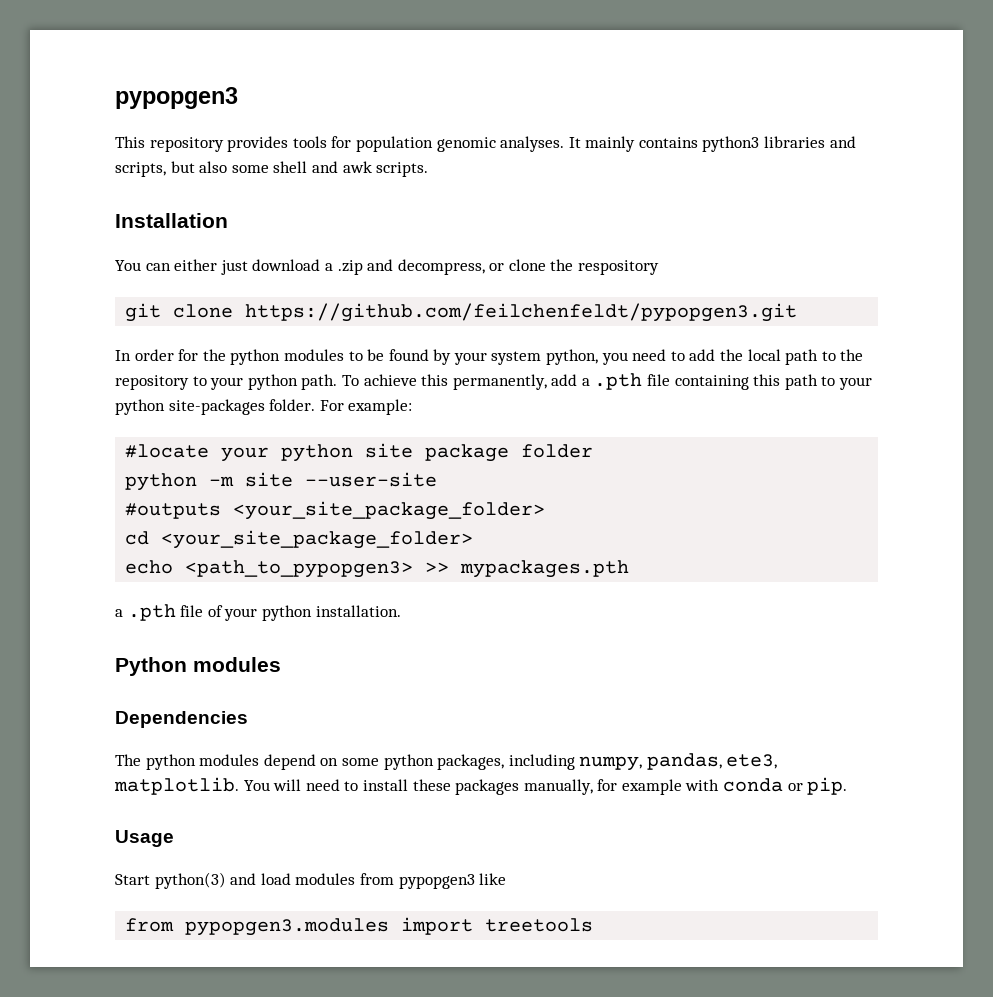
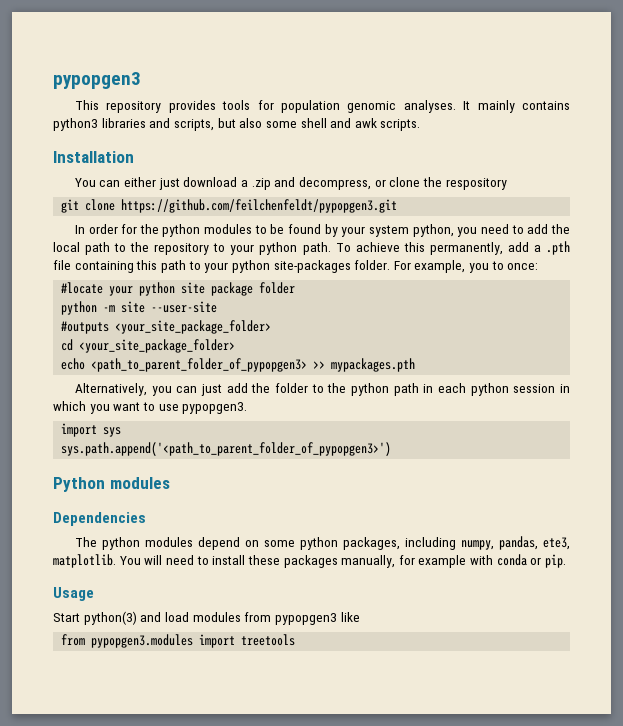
- For example:
+ For example, you to once:
- echo <path_to_pypopgen3> >> mypackages.pth
+ echo <path_to_parent_folder_of_pypopgen3> >> mypackages.pth
- a .pth file of your python installation.
+ Alternatively, you can just add the folder to the python path in each python session in which you want to use pypopgen3.
+ import sys
+ sys.path.append('<path_to_parent_folder_of_pypopgen3>')

